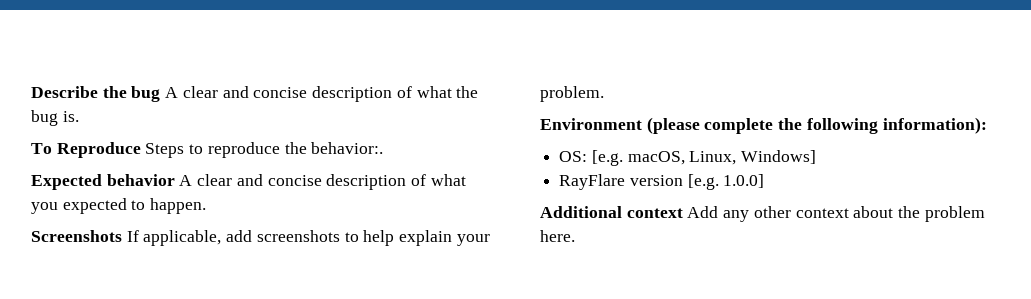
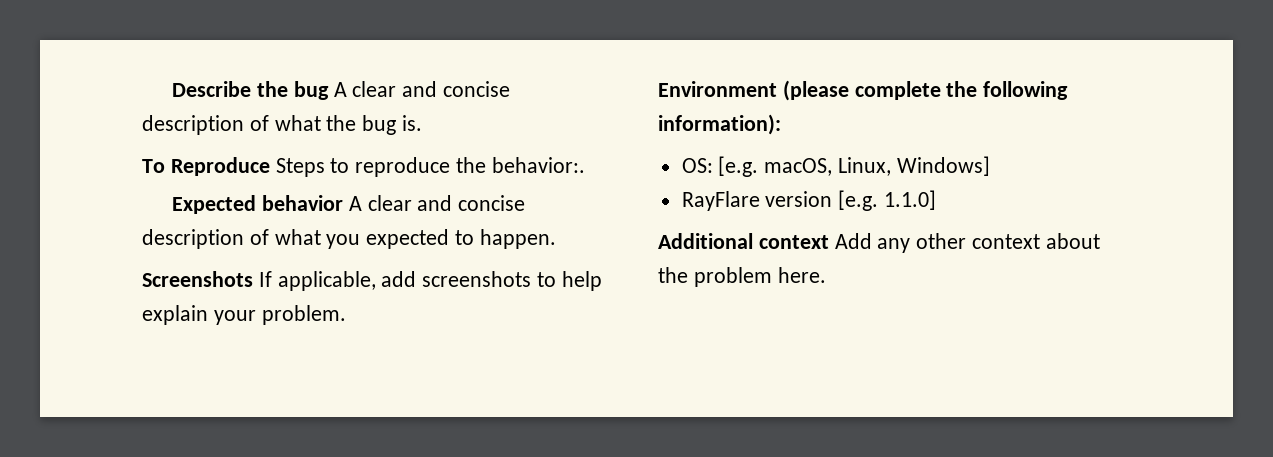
- RayFlare version [e.g. 1.0.0]
+ RayFlare version [e.g. 1.1.0]

